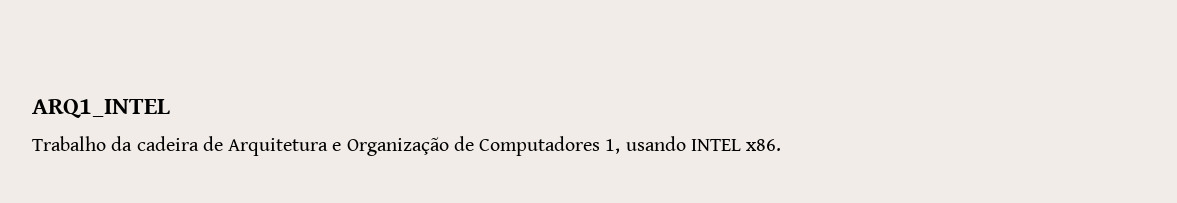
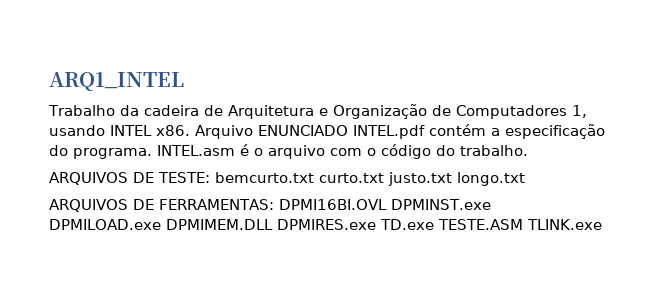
+ Arquivo ENUNCIADO INTEL.pdf contém a especificação do programa. INTEL.asm é o arquivo com o código do trabalho.
+ ARQUIVOS DE TESTE: bemcurto.txt curto.txt justo.txt longo.txt
+ ARQUIVOS DE FERRAMENTAS: DPMI16BI.OVL DPMINST.exe DPMILOAD.exe DPMIMEM.DLL DPMIRES.exe TD.exe TESTE.ASM TLINK.exe

